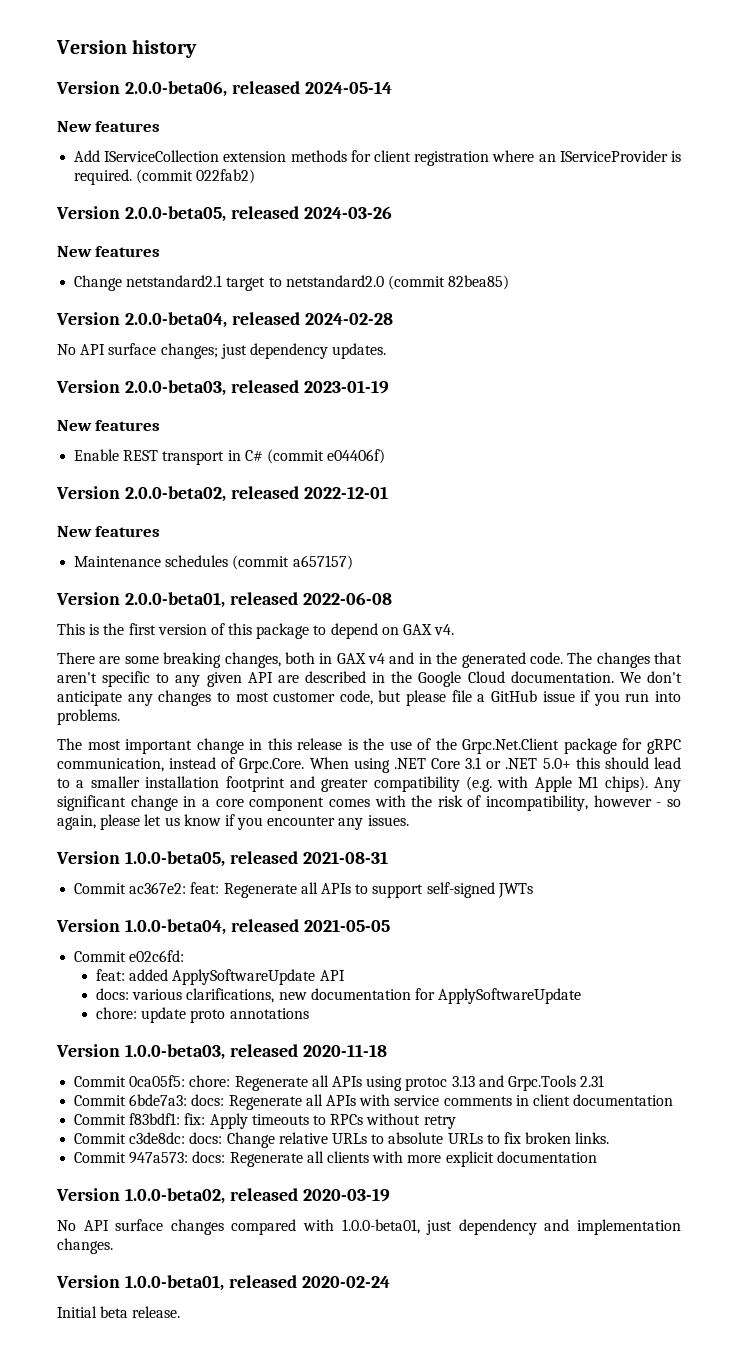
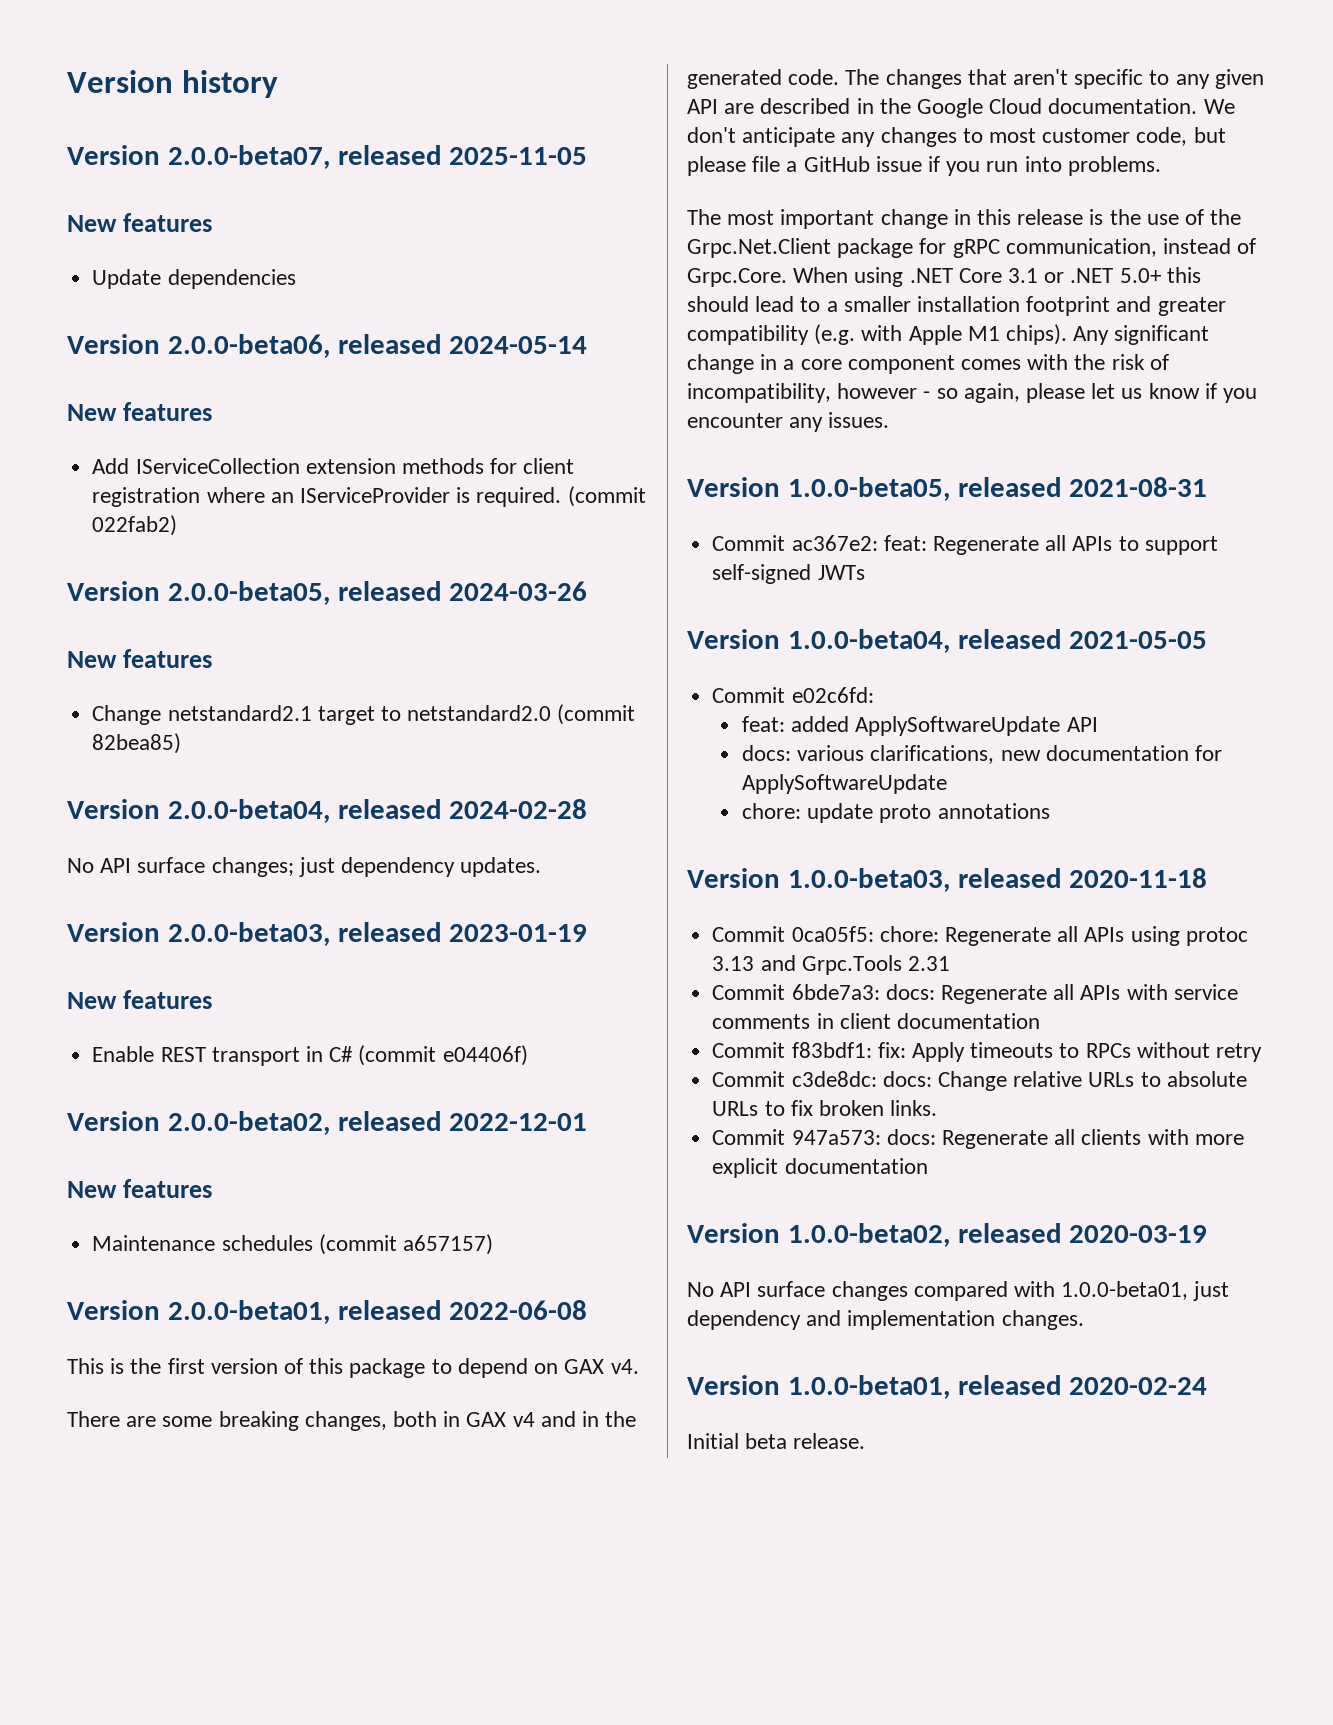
+ Version 2.0.0-beta07, released 2025-11-05
+ New features
+ Update dependencies

